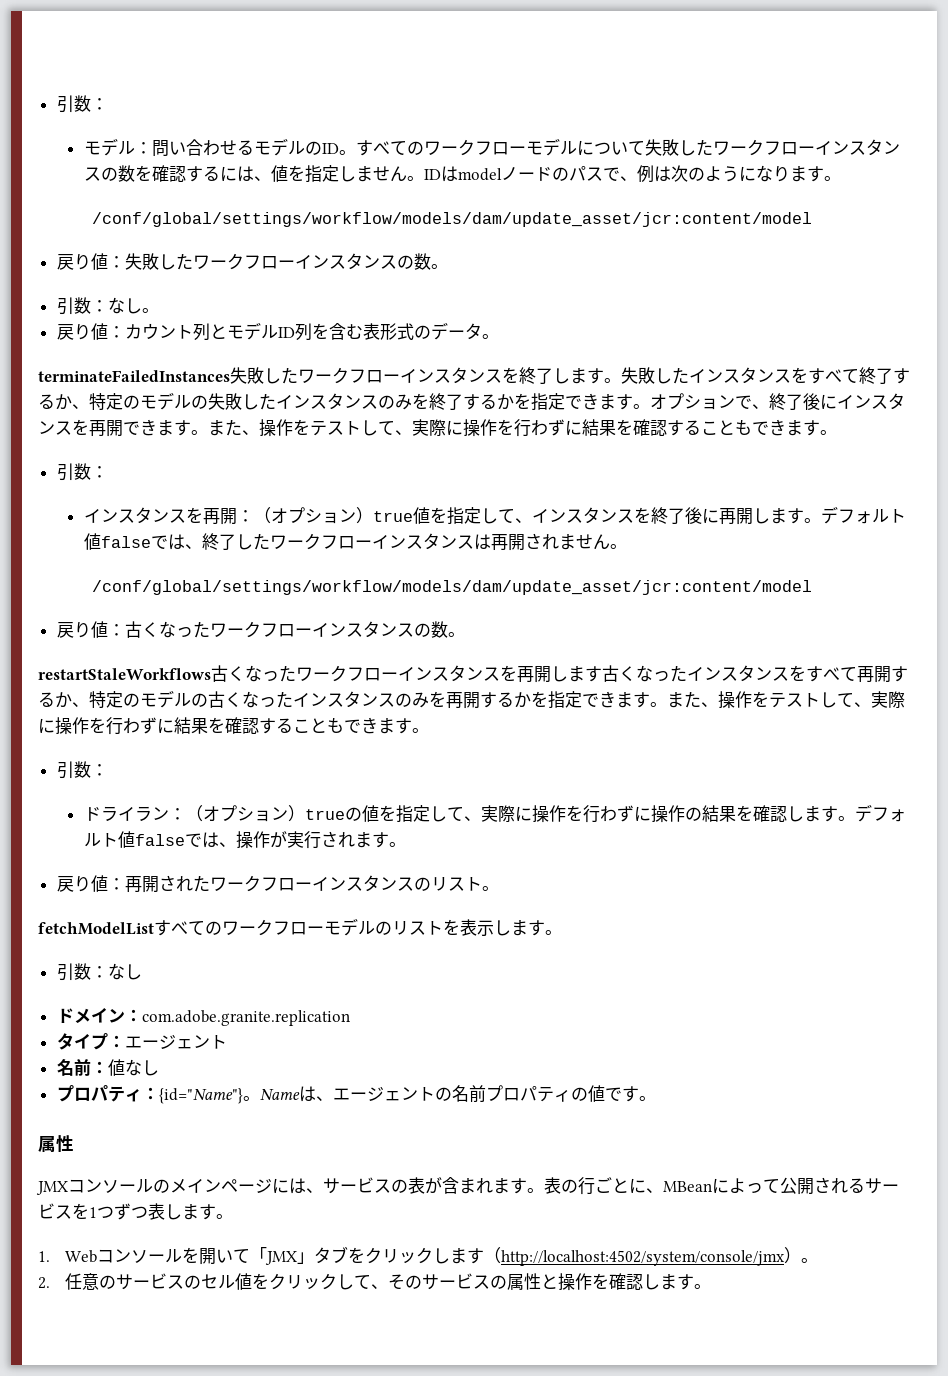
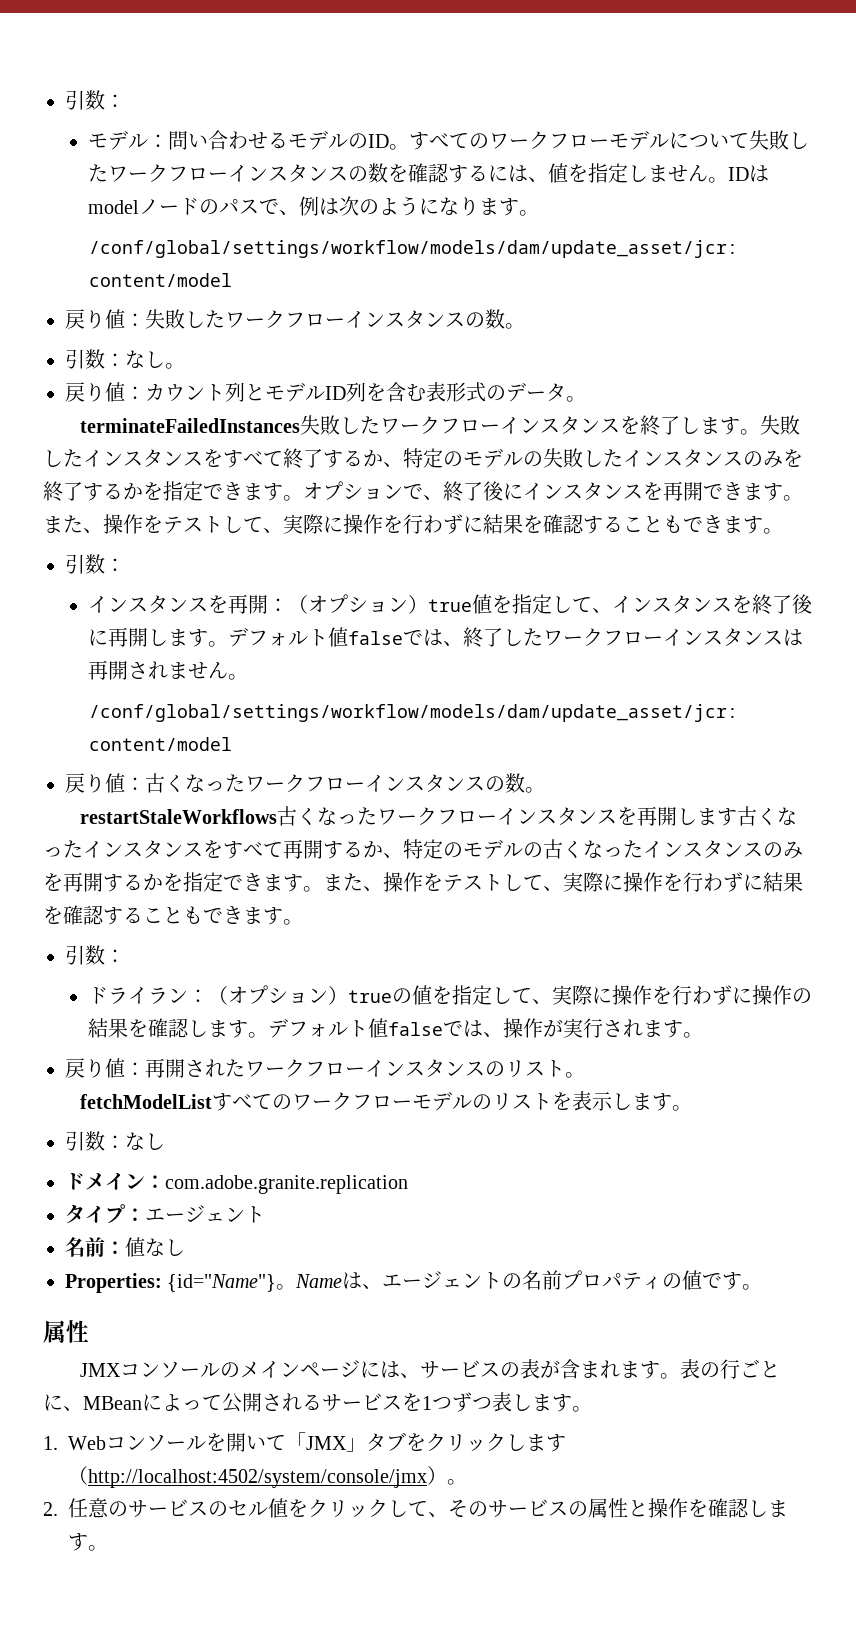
- プロパティ：{id="Name"}。
+ Properties: {id="Name"}。

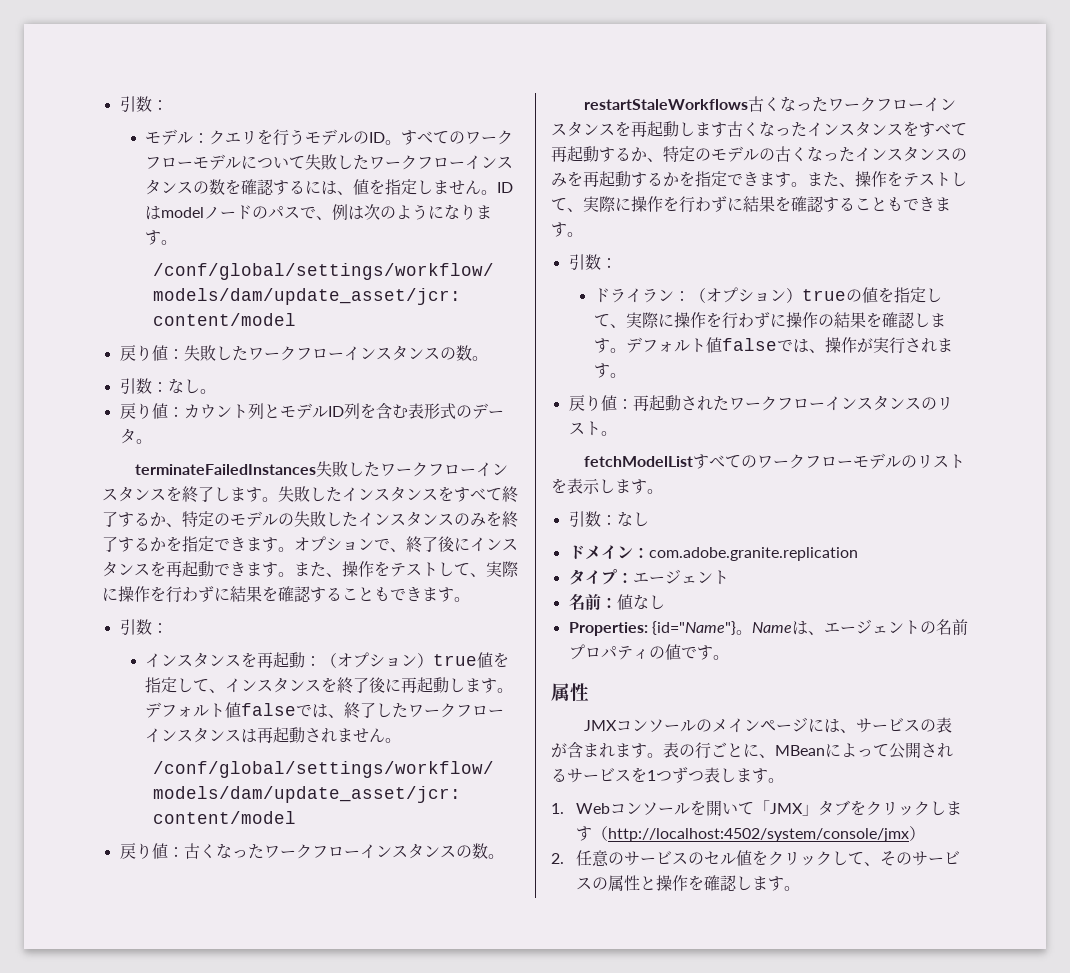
- モデル：問い合わせるモデルのID。
+ モデル：クエリを行うモデルのID。
- オプションで、終了後にインスタンスを再開できます。
+ オプションで、終了後にインスタンスを再起動できます。
- インスタンスを再開：（オプション）true値を指定して、インスタンスを終了後に再開します。
+ インスタンスを再起動：（オプション）true値を指定して、インスタンスを終了後に再起動します。
- デフォルト値falseでは、終了したワークフローインスタンスは再開されません。
+ デフォルト値falseでは、終了したワークフローインスタンスは再起動されません。
- restartStaleWorkflows古くなったワークフローインスタンスを再開します古くなったインスタンスをすべて再開するか、特定のモデルの古くなったインスタンスのみを再開するかを指定できます。
+ restartStaleWorkflows古くなったワークフローインスタンスを再起動します古くなったインスタンスをすべて再起動するか、特定のモデルの古くなったインスタンスのみを再起動するかを指定できます。
- 戻り値：再開されたワークフローインスタンスのリスト。
+ 戻り値：再起動されたワークフローインスタンスのリスト。
- 1. Webコンソールを開いて「JMX」タブをクリックします（http://localhost:4502/system/console/jmx）。
+ 1. Webコンソールを開いて「JMX」タブをクリックします（http://localhost:4502/system/console/jmx）

